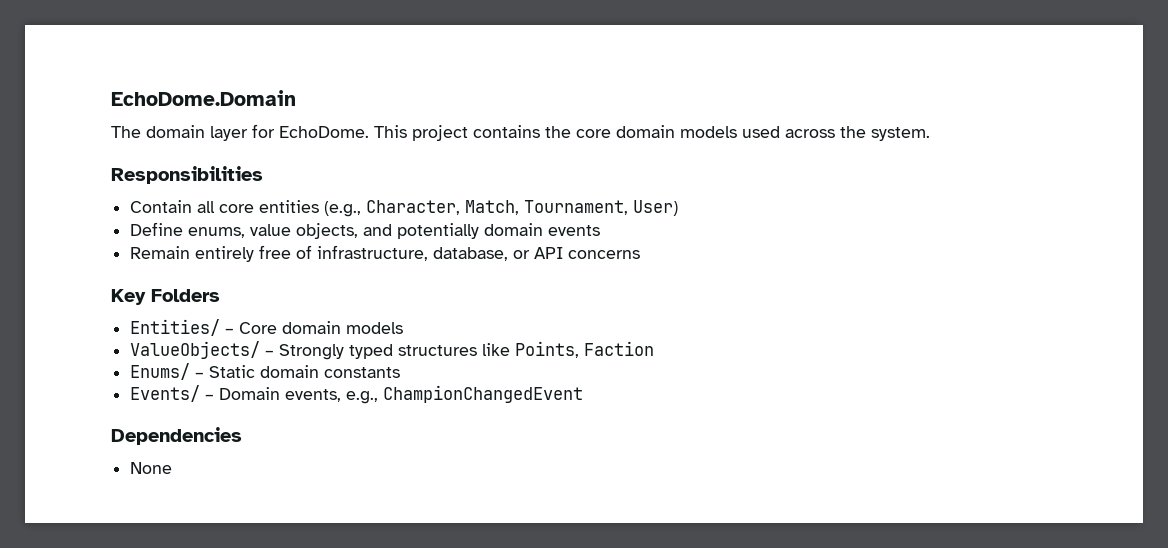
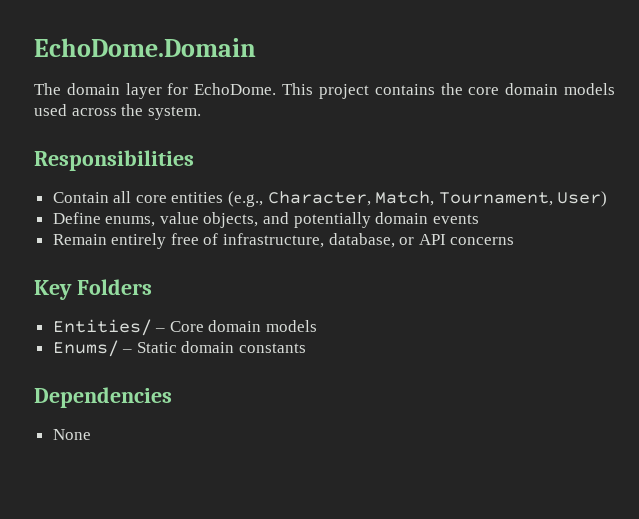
- ValueObjects/ – Strongly typed structures like Points, Faction
- Events/ – Domain events, e.g., ChampionChangedEvent

